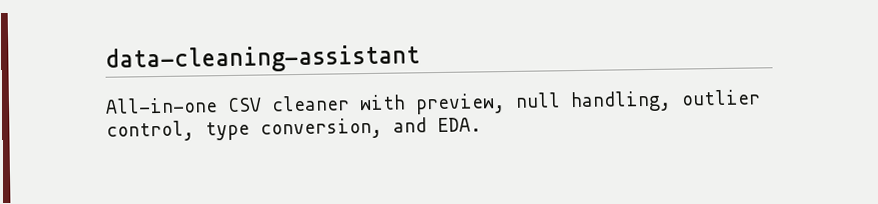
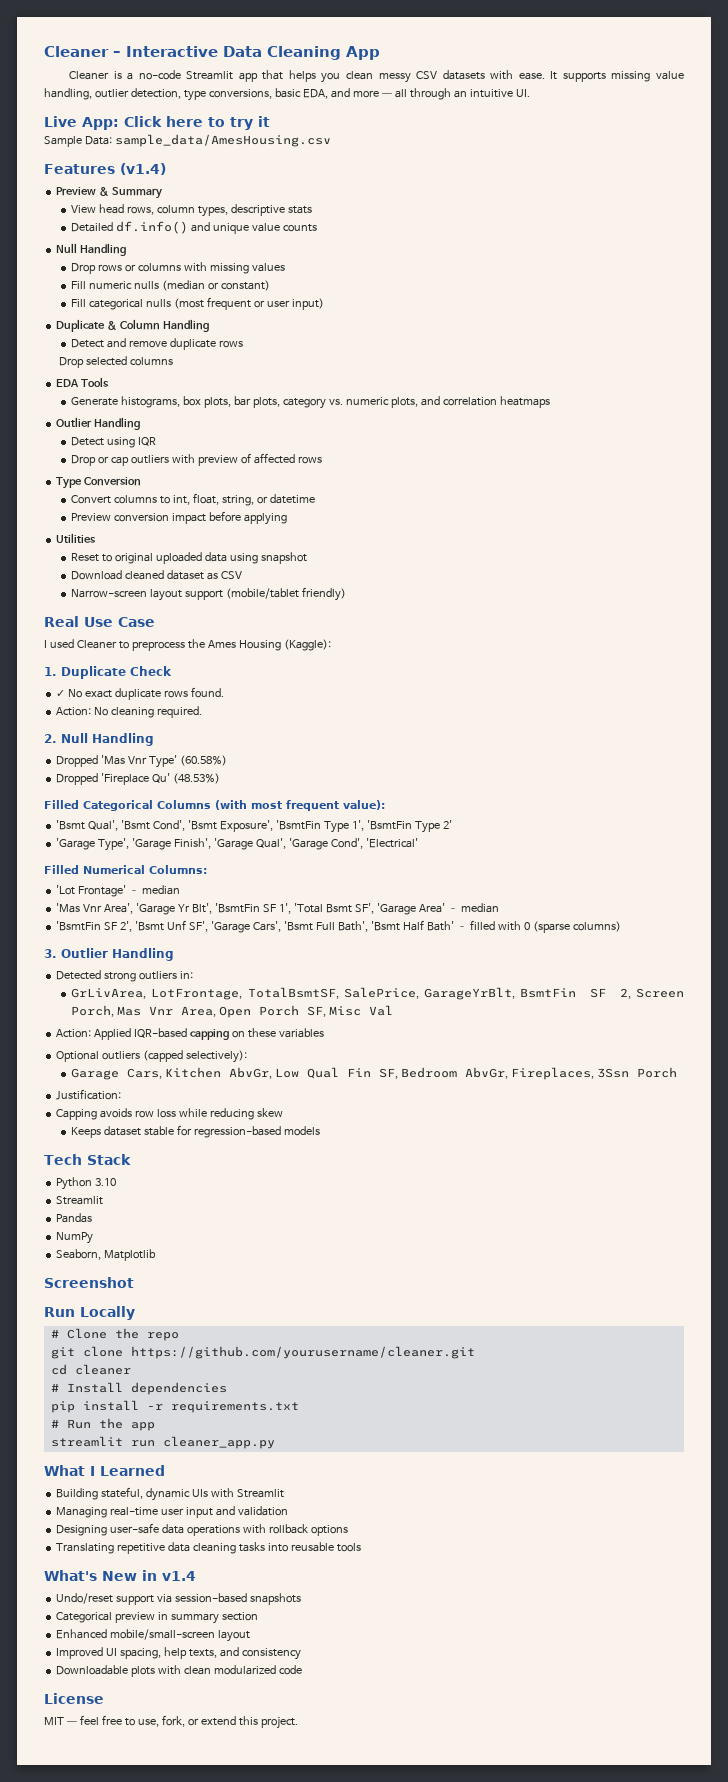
- data-cleaning-assistant
- All-in-one CSV cleaner with preview, null handling, outlier control, type conversion, and EDA.
+ Cleaner – Interactive Data Cleaning App
+ Cleaner is a no-code Streamlit app that helps you clean messy CSV datasets with ease. It supports missing value handling, outlier detection, type conversions, basic EDA, and more — all through an intuitive UI.
+ Live App: Click here to try it
+ Sample Data: sample_data/AmesHousing.csv
+ Features (v1.4)
+ Preview & Summary
+ View head rows, column types, descriptive stats
+ Detailed df.info() and unique value counts
+ Null Handling
+ Drop rows or columns with missing values
+ Fill numeric nulls (median or constant)
+ Fill categorical nulls (most frequent or user input)
+ Duplicate & Column Handling
+ Detect and remove duplicate rows
+ Drop selected columns
+ EDA Tools
+ Generate histograms, box plots, bar plots, category vs. numeric plots, and correlation heatmaps
+ Outlier Handling
+ Detect using IQR
+ Drop or cap outliers with preview of affected rows
+ Type Conversion
+ Convert columns to int, float, string, or datetime
+ Preview conversion impact before applying
+ Utilities
+ Reset to original uploaded data using snapshot
+ Download cleaned dataset as CSV
+ Narrow-screen layout support (mobile/tablet friendly)
+ Real Use Case
+ I used Cleaner to preprocess the Ames Housing (Kaggle):
+ 1. Duplicate Check
+ ✓ No exact duplicate rows found.
+ Action: No cleaning required.
+ 2. Null Handling
+ Dropped 'Mas Vnr Type' (60.58%)
+ Dropped 'Fireplace Qu' (48.53%)
+ Filled Categorical Columns (with most frequent value):
+ 'Bsmt Qual', 'Bsmt Cond', 'Bsmt Exposure', 'BsmtFin Type 1', 'BsmtFin Type 2'
+ 'Garage Type', 'Garage Finish', 'Garage Qual', 'Garage Cond', 'Electrical'
+ Filled Numerical Columns:
+ 'Lot Frontage' – median
+ 'Mas Vnr Area', 'Garage Yr Blt', 'BsmtFin SF 1', 'Total Bsmt SF', 'Garage Area' – median
+ 'BsmtFin SF 2', 'Bsmt Unf SF', 'Garage Cars', 'Bsmt Full Bath', 'Bsmt Half Bath' – filled with 0 (sparse columns)
+ 3. Outlier Handling
+ Detected strong outliers in:
+ GrLivArea, LotFrontage, TotalBsmtSF, SalePrice, GarageYrBlt, BsmtFin SF 2, Screen Porch, Mas Vnr Area, Open Porch SF, Misc Val
+ Action: Applied IQR-based capping on these variables
+ Optional outliers (capped selectively):
+ Garage Cars, Kitchen AbvGr, Low Qual Fin SF, Bedroom AbvGr, Fireplaces, 3Ssn Porch
+ Justification:
+ Capping avoids row loss while reducing skew
+ Keeps dataset stable for regression-based models
+ Tech Stack
+ Python 3.10
+ Streamlit
+ Pandas
+ NumPy
+ Seaborn, Matplotlib
+ Screenshot
+ Run Locally
+ # Clone the repo
+ git clone https://github.com/yourusername/cleaner.git
+ cd cleaner
+ # Install dependencies
+ pip install -r requirements.txt
+ # Run the app
+ streamlit run cleaner_app.py
+ What I Learned
+ Building stateful, dynamic UIs with Streamlit
+ Managing real-time user input and validation
+ Designing user-safe data operations with rollback options
+ Translating repetitive data cleaning tasks into reusable tools
+ What's New in v1.4
+ Undo/reset support via session-based snapshots
+ Categorical preview in summary section
+ Enhanced mobile/small-screen layout
+ Improved UI spacing, help texts, and consistency
+ Downloadable plots with clean modularized code
+ License
+ MIT — feel free to use, fork, or extend this project.

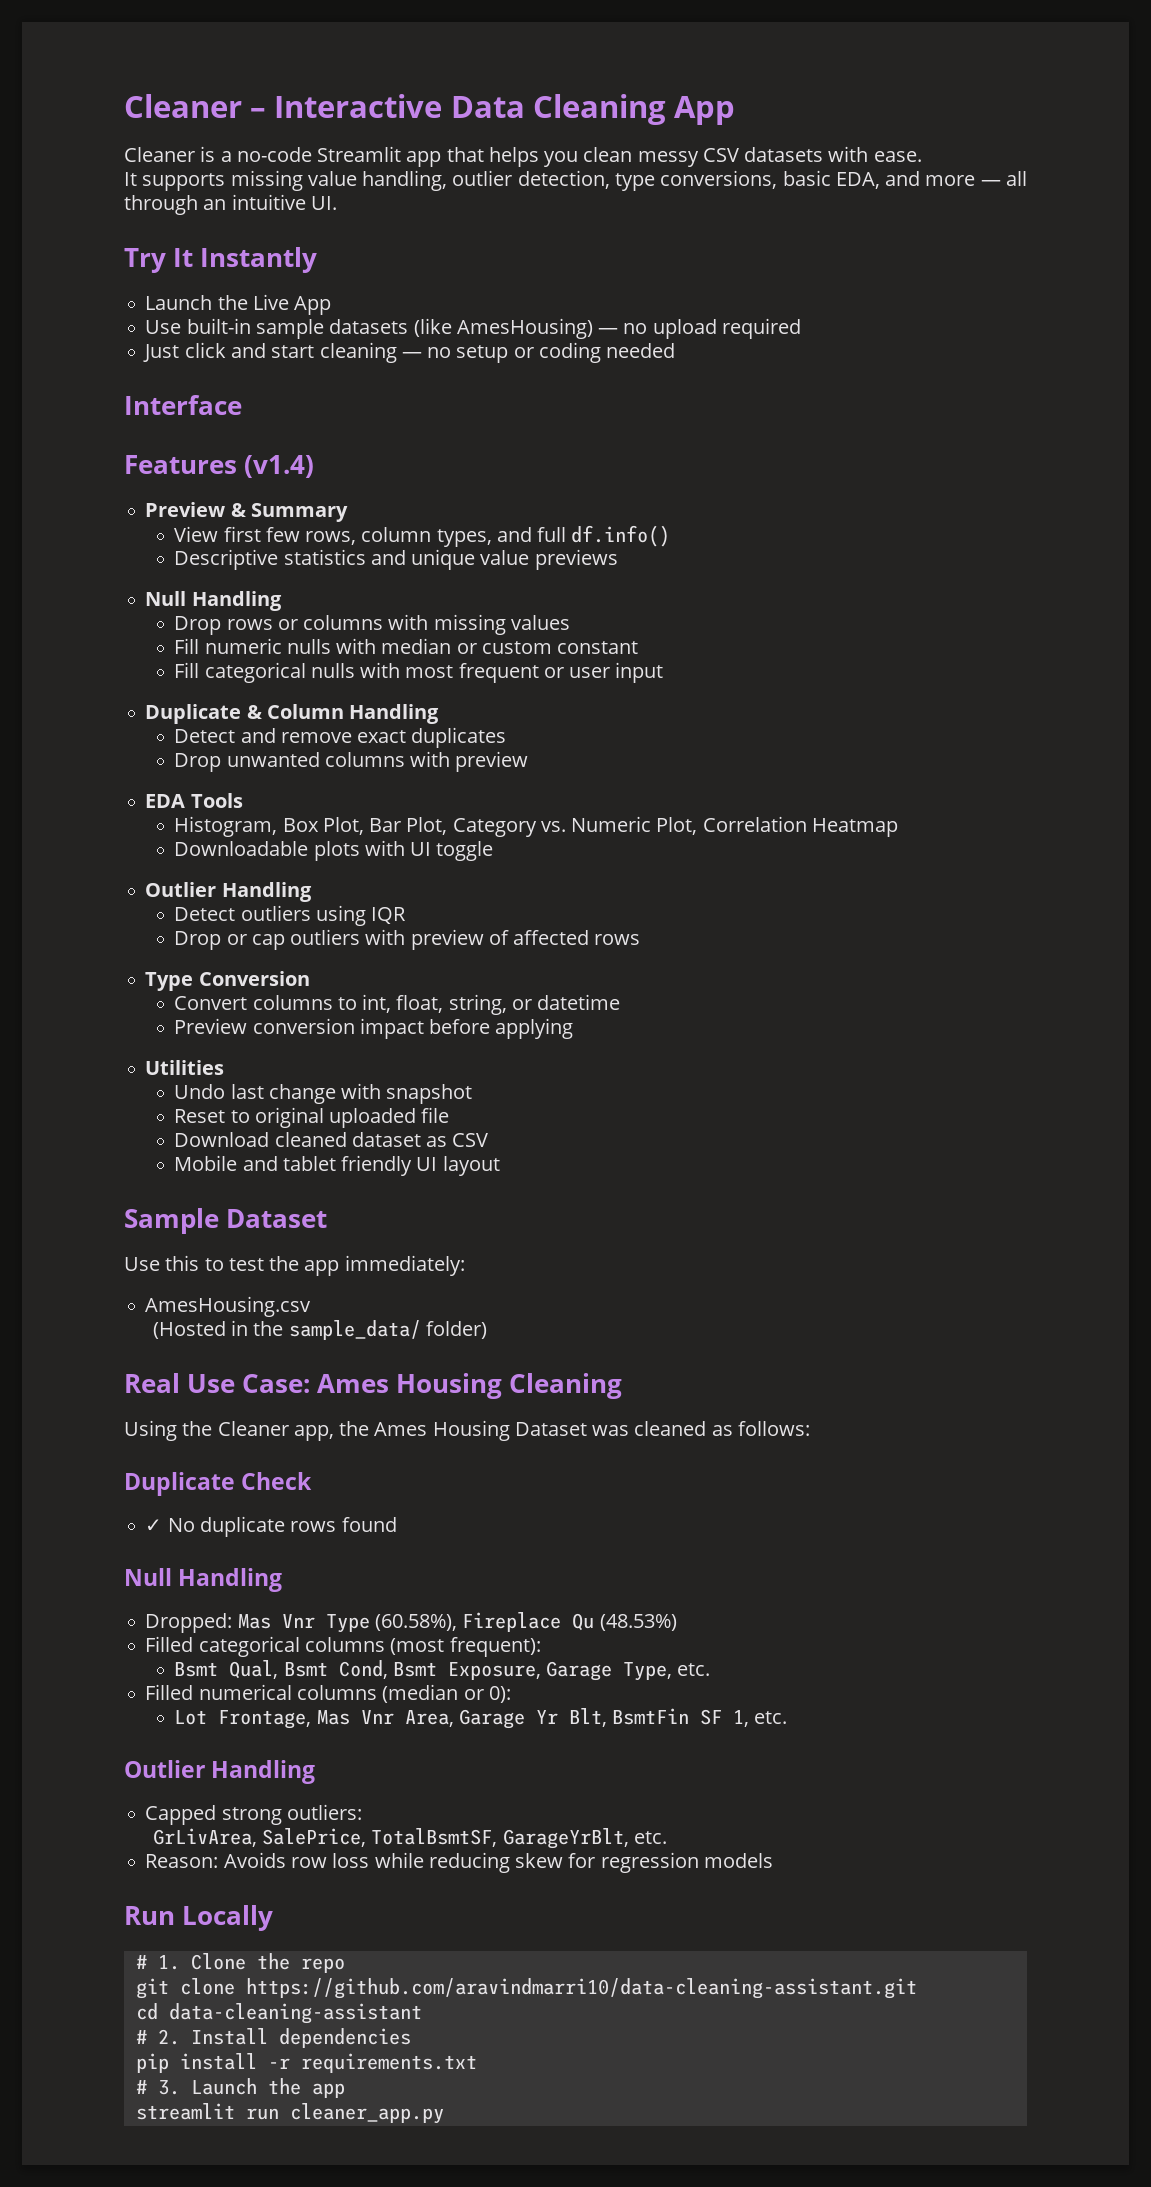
- Cleaner is a no-code Streamlit app that helps you clean messy CSV datasets with ease. It supports missing value handling, outlier detection, type conversions, basic EDA, and more — all through an intuitive UI.
+ Cleaner is a no-code Streamlit app that helps you clean messy CSV datasets with ease.
+ It supports missing value handling, outlier detection, type conversions, basic EDA, and more — all through an intuitive UI.
- Live App: Click here to try it
- Sample Data: sample_data/AmesHousing.csv
+ Try It Instantly
+ Launch the Live App
+ Use built-in sample datasets (like AmesHousing) — no upload required
+ Just click and start cleaning — no setup or coding needed
+ Interface
- View head rows, column types, descriptive stats
- Detailed df.info() and unique value counts
+ View first few rows, column types, and full df.info()
+ Descriptive statistics and unique value previews
- Fill numeric nulls (median or constant)
+ Fill numeric nulls with median or custom constant
- Fill categorical nulls (most frequent or user input)
+ Fill categorical nulls with most frequent or user input
- Detect and remove duplicate rows
- Drop selected columns
+ Detect and remove exact duplicates
+ Drop unwanted columns with preview
- Generate histograms, box plots, bar plots, category vs. numeric plots, and correlation heatmaps
+ Histogram, Box Plot, Bar Plot, Category vs. Numeric Plot, Correlation Heatmap
+ Downloadable plots with UI toggle
- Detect using IQR
+ Detect outliers using IQR
+ Undo last change with snapshot
- Reset to original uploaded data using snapshot
+ Reset to original uploaded file
- Narrow-screen layout support (mobile/tablet friendly)
- Real Use Case
- I used Cleaner to preprocess the Ames Housing (Kaggle):
- 1. Duplicate Check
+ Mobile and tablet friendly UI layout
+ Sample Dataset
+ Use this to test the app immediately:
+ AmesHousing.csv
+ (Hosted in the sample_data/ folder)
+ Real Use Case: Ames Housing Cleaning
+ Using the Cleaner app, the Ames Housing Dataset was cleaned as follows:
+ Duplicate Check
- ✓ No exact duplicate rows found.
- Action: No cleaning required.
- 2. Null Handling
- Dropped 'Mas Vnr Type' (60.58%)
- Dropped 'Fireplace Qu' (48.53%)
- Filled Categorical Columns (with most frequent value):
- 'Bsmt Qual', 'Bsmt Cond', 'Bsmt Exposure', 'BsmtFin Type 1', 'BsmtFin Type 2'
- 'Garage Type', 'Garage Finish', 'Garage Qual', 'Garage Cond', 'Electrical'
- Filled Numerical Columns:
- 'Lot Frontage' – median
- 'Mas Vnr Area', 'Garage Yr Blt', 'BsmtFin SF 1', 'Total Bsmt SF', 'Garage Area' – median
- 'BsmtFin SF 2', 'Bsmt Unf SF', 'Garage Cars', 'Bsmt Full Bath', 'Bsmt Half Bath' – filled with 0 (sparse columns)
- 3. Outlier Handling
- Detected strong outliers in:
- GrLivArea, LotFrontage, TotalBsmtSF, SalePrice, GarageYrBlt, BsmtFin SF 2, Screen Porch, Mas Vnr Area, Open Porch SF, Misc Val
- Action: Applied IQR-based capping on these variables
- Optional outliers (capped selectively):
- Garage Cars, Kitchen AbvGr, Low Qual Fin SF, Bedroom AbvGr, Fireplaces, 3Ssn Porch
- Justification:
- Capping avoids row loss while reducing skew
- Keeps dataset stable for regression-based models
- Tech Stack
- Python 3.10
- Streamlit
- Pandas
- NumPy
- Seaborn, Matplotlib
- Screenshot
+ ✓ No duplicate rows found
+ Null Handling
+ Dropped: Mas Vnr Type (60.58%), Fireplace Qu (48.53%)
+ Filled categorical columns (most frequent):
+ Bsmt Qual, Bsmt Cond, Bsmt Exposure, Garage Type, etc.
+ Filled numerical columns (median or 0):
+ Lot Frontage, Mas Vnr Area, Garage Yr Blt, BsmtFin SF 1, etc.
+ Outlier Handling
+ Capped strong outliers:
+ GrLivArea, SalePrice, TotalBsmtSF, GarageYrBlt, etc.
+ Reason: Avoids row loss while reducing skew for regression models
- # Clone the repo
+ # 1. Clone the repo
- git clone https://github.com/yourusername/cleaner.git
+ git clone https://github.com/aravindmarri10/data-cleaning-assistant.git
- cd cleaner
- # Install dependencies
+ cd data-cleaning-assistant
+ # 2. Install dependencies
- # Run the app
+ # 3. Launch the app
- What I Learned
- Building stateful, dynamic UIs with Streamlit
- Managing real-time user input and validation
- Designing user-safe data operations with rollback options
- Translating repetitive data cleaning tasks into reusable tools
- What's New in v1.4
- Undo/reset support via session-based snapshots
- Categorical preview in summary section
- Enhanced mobile/small-screen layout
- Improved UI spacing, help texts, and consistency
- Downloadable plots with clean modularized code
- License
- MIT — feel free to use, fork, or extend this project.

